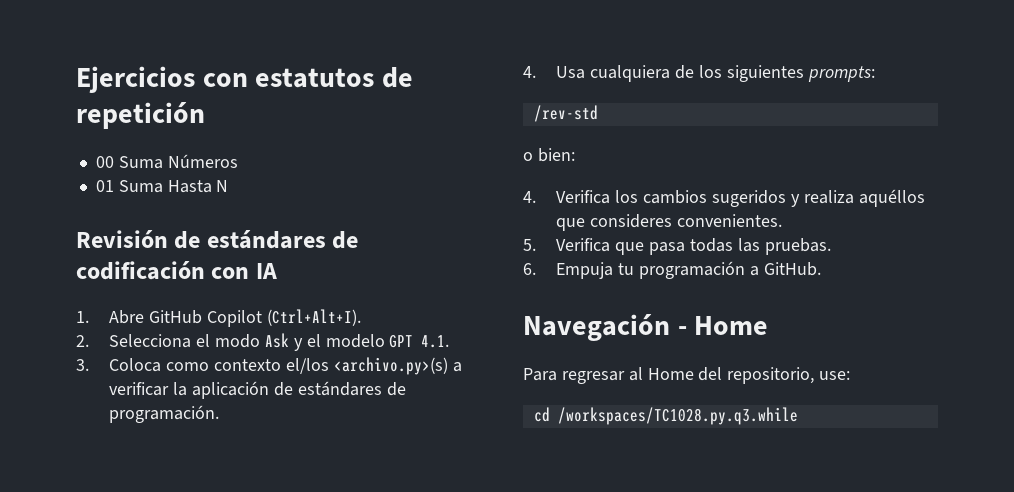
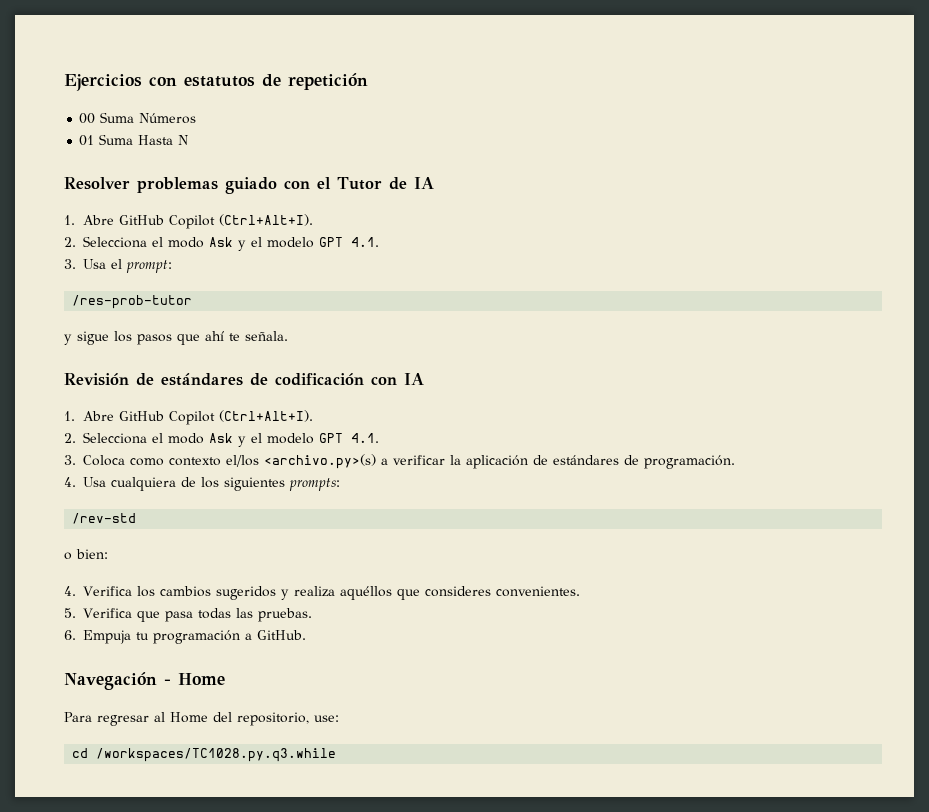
+ Resolver problemas guiado con el Tutor de IA
+ 1. Abre GitHub Copilot (Ctrl+Alt+I).
+ 2. Selecciona el modo Ask y el modelo GPT 4.1.
+ 3. Usa el prompt:
+ /res-prob-tutor
+ y sigue los pasos que ahí te señala.

